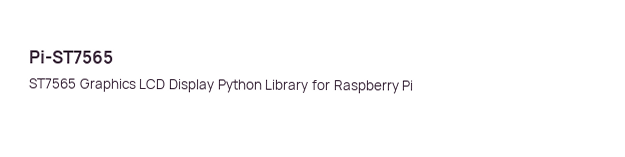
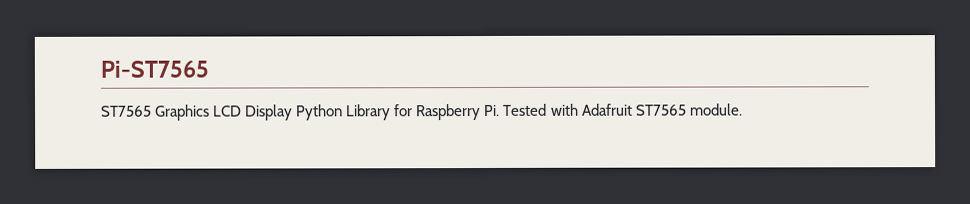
- ST7565 Graphics LCD Display Python Library for Raspberry Pi
+ ST7565 Graphics LCD Display Python Library for Raspberry Pi. Tested with Adafruit ST7565 module.

